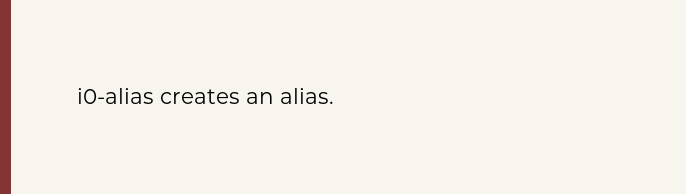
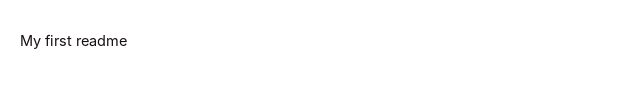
- i0-alias creates an alias.
+ My first readme

